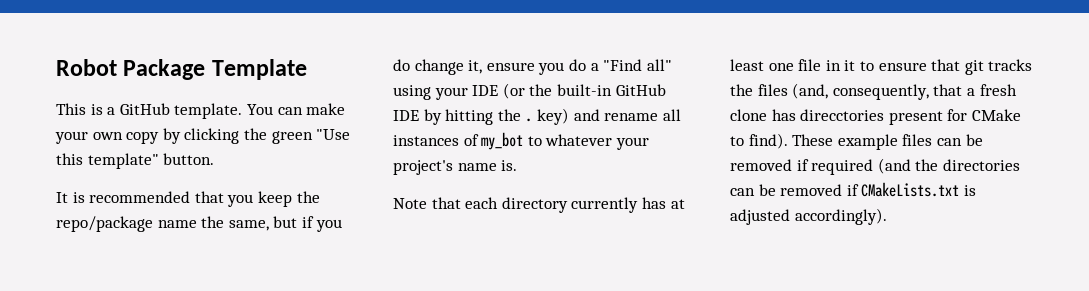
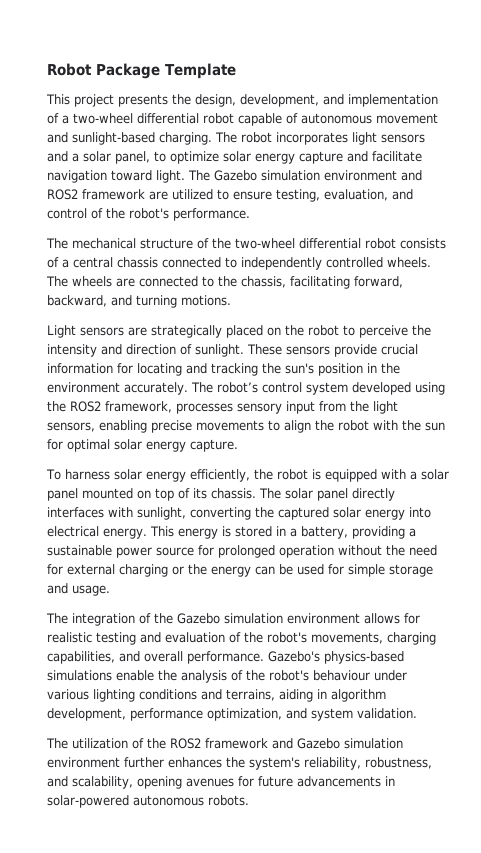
- This is a GitHub template. You can make your own copy by clicking the green "Use this template" button.
- It is recommended that you keep the repo/package name the same, but if you do change it, ensure you do a "Find all" using your IDE (or the built-in GitHub IDE by hitting the . key) and rename all instances of my_bot to whatever your project's name is.
- Note that each directory currently has at least one file in it to ensure that git tracks the files (and, consequently, that a fresh clone has direcctories present for CMake to find). These example files can be removed if required (and the directories can be removed if CMakeLists.txt is adjusted accordingly).
+ This project presents the design, development, and implementation of a two-wheel differential robot capable of autonomous movement and sunlight-based charging. The robot incorporates light sensors and a solar panel, to optimize solar energy capture and facilitate navigation toward light. The Gazebo simulation environment and ROS2 framework are utilized to ensure testing, evaluation, and control of the robot's performance.
+ The mechanical structure of the two-wheel differential robot consists of a central chassis connected to independently controlled wheels. The wheels are connected to the chassis, facilitating forward, backward, and turning motions.
+ Light sensors are strategically placed on the robot to perceive the intensity and direction of sunlight. These sensors provide crucial information for locating and tracking the sun's position in the environment accurately. The robot’s control system developed using the ROS2 framework, processes sensory input from the light sensors, enabling precise movements to align the robot with the sun for optimal solar energy capture.
+ To harness solar energy efficiently, the robot is equipped with a solar panel mounted on top of its chassis. The solar panel directly interfaces with sunlight, converting the captured solar energy into electrical energy. This energy is stored in a battery, providing a sustainable power source for prolonged operation without the need for external charging or the energy can be used for simple storage and usage.
+ The integration of the Gazebo simulation environment allows for realistic testing and evaluation of the robot's movements, charging capabilities, and overall performance. Gazebo's physics-based simulations enable the analysis of the robot's behaviour under various lighting conditions and terrains, aiding in algorithm development, performance optimization, and system validation.
+ The utilization of the ROS2 framework and Gazebo simulation environment further enhances the system's reliability, robustness, and scalability, opening avenues for future advancements in solar-powered autonomous robots.

